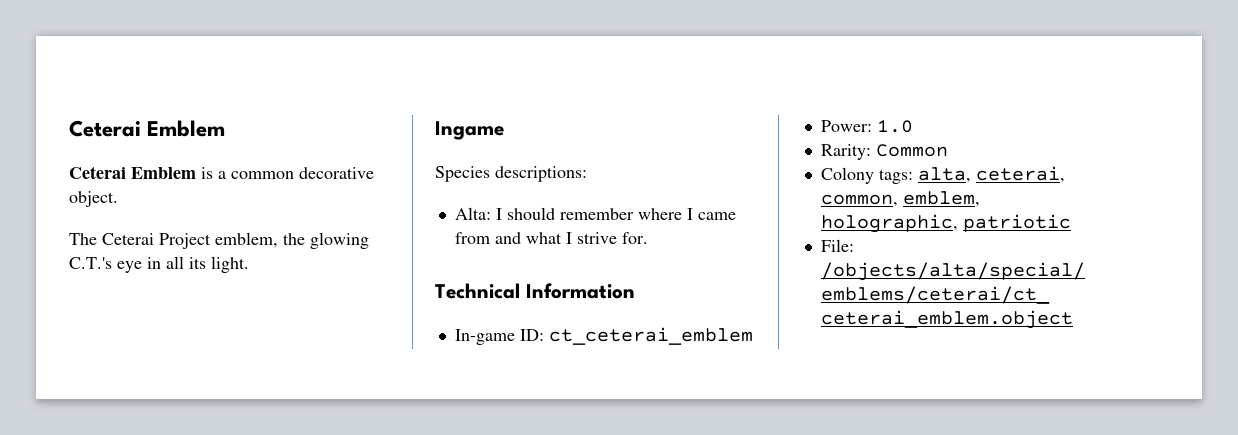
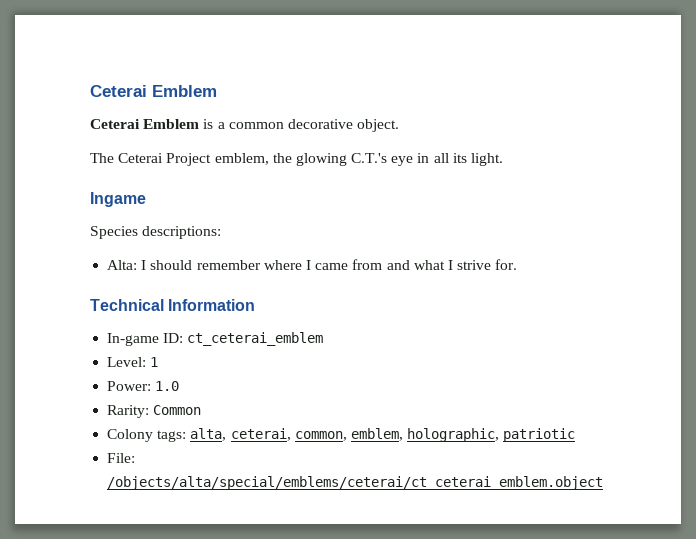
+ Level: 1

